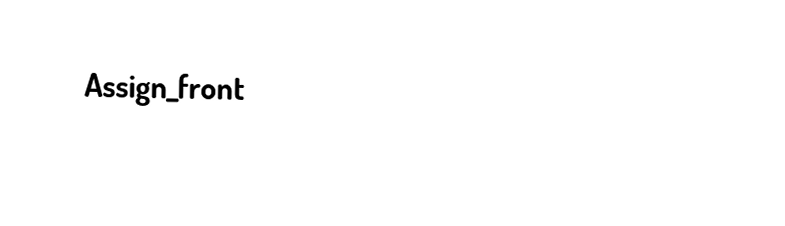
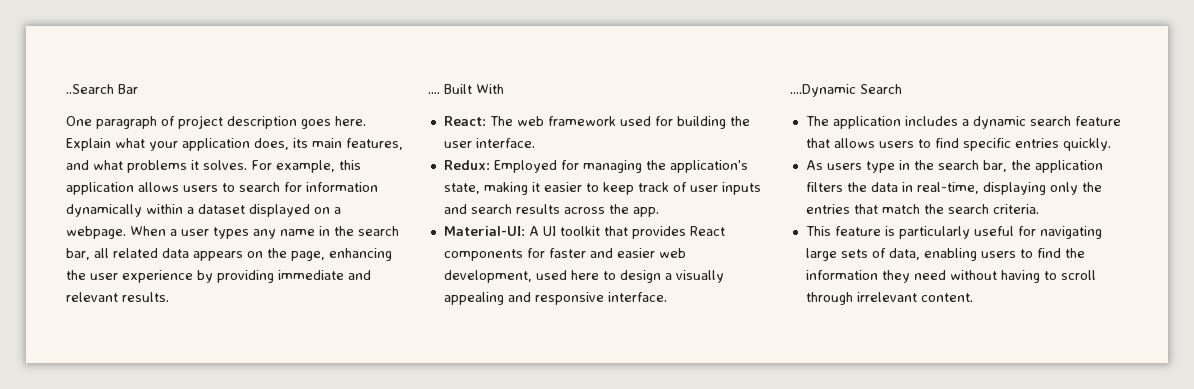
- Assign_front
+ ..Search Bar
+ One paragraph of project description goes here. Explain what your application does, its main features, and what problems it solves. For example, this application allows users to search for information dynamically within a dataset displayed on a webpage. When a user types any name in the search bar, all related data appears on the page, enhancing the user experience by providing immediate and relevant results.
+ .... Built With
+ React: The web framework used for building the user interface.
+ Redux: Employed for managing the application's state, making it easier to keep track of user inputs and search results across the app.
+ Material-UI: A UI toolkit that provides React components for faster and easier web development, used here to design a visually appealing and responsive interface.
+ ....Dynamic Search
+ The application includes a dynamic search feature that allows users to find specific entries quickly.
+ As users type in the search bar, the application filters the data in real-time, displaying only the entries that match the search criteria.
+ This feature is particularly useful for navigating large sets of data, enabling users to find the information they need without having to scroll through irrelevant content.

